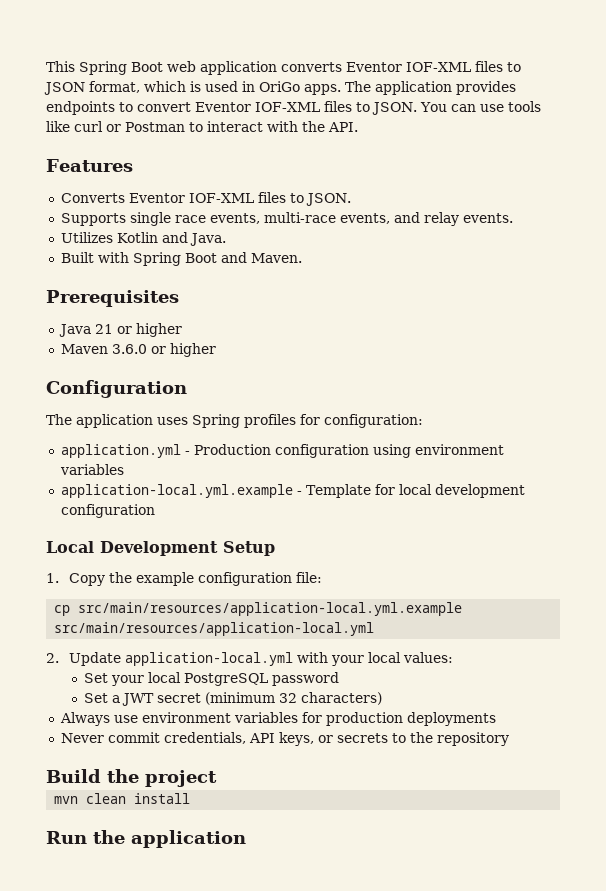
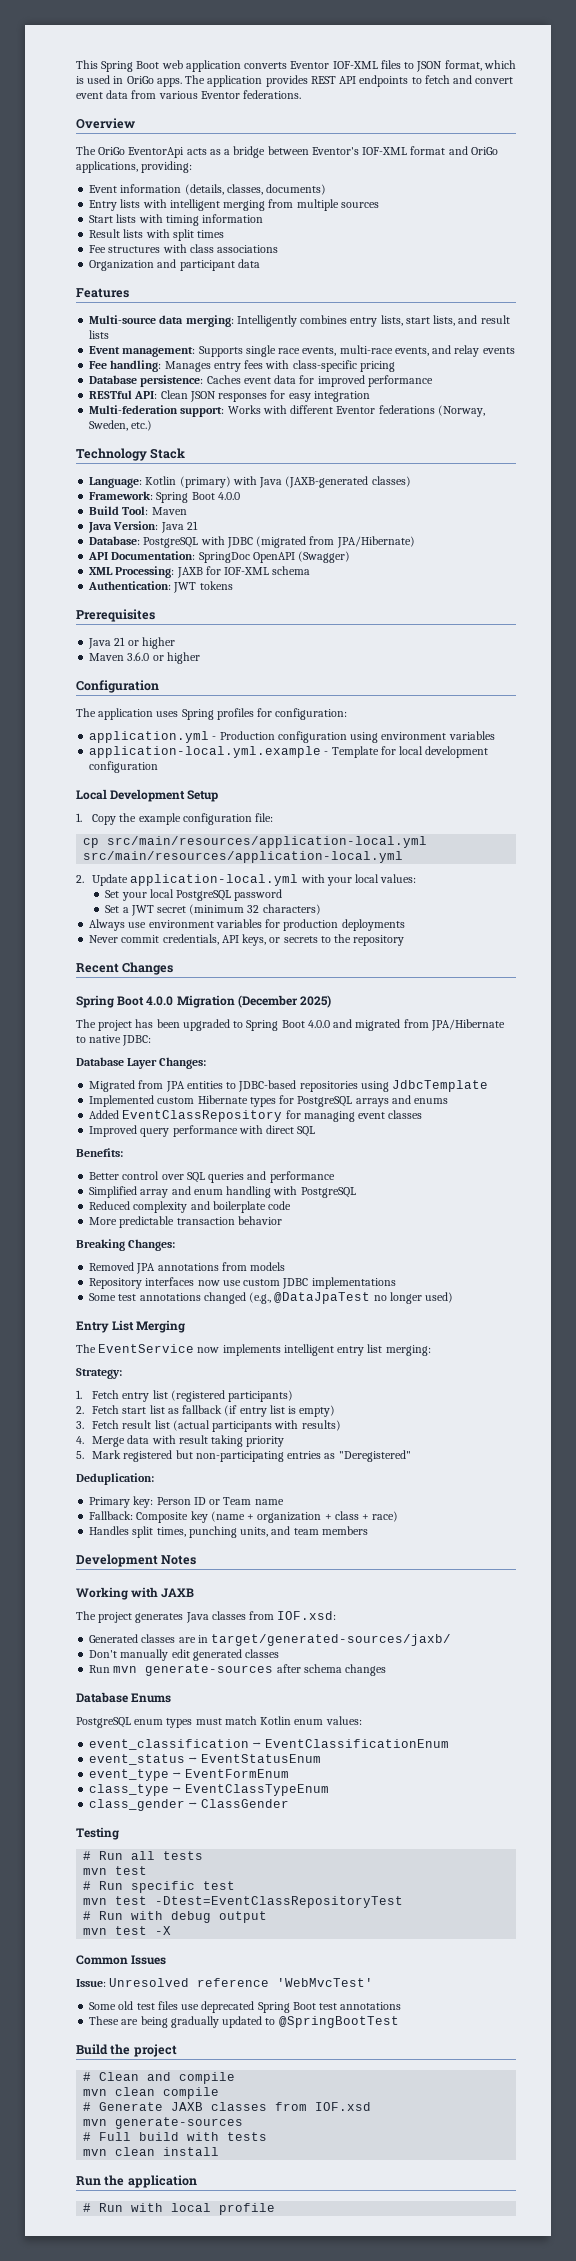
- The application provides endpoints to convert Eventor IOF-XML files to JSON. You can use tools like curl or Postman to interact with the API.
+ The application provides REST API endpoints to fetch and convert event data from various Eventor federations.
+ Overview
+ The OriGo EventorApi acts as a bridge between Eventor's IOF-XML format and OriGo applications, providing:
+ Event information (details, classes, documents)
+ Entry lists with intelligent merging from multiple sources
+ Start lists with timing information
+ Result lists with split times
+ Fee structures with class associations
+ Organization and participant data
  Features
- Converts Eventor IOF-XML files to JSON.
- Supports single race events, multi-race events, and relay events.
- Utilizes Kotlin and Java.
- Built with Spring Boot and Maven.
+ Multi-source data merging: Intelligently combines entry lists, start lists, and result lists
+ Event management: Supports single race events, multi-race events, and relay events
+ Fee handling: Manages entry fees with class-specific pricing
+ Database persistence: Caches event data for improved performance
+ RESTful API: Clean JSON responses for easy integration
+ Multi-federation support: Works with different Eventor federations (Norway, Sweden, etc.)
+ Technology Stack
+ Language: Kotlin (primary) with Java (JAXB-generated classes)
+ Framework: Spring Boot 4.0.0
+ Build Tool: Maven
+ Java Version: Java 21
+ Database: PostgreSQL with JDBC (migrated from JPA/Hibernate)
+ API Documentation: SpringDoc OpenAPI (Swagger)
+ XML Processing: JAXB for IOF-XML schema
+ Authentication: JWT tokens
- cp src/main/resources/application-local.yml.example src/main/resources/application-local.yml
+ cp src/main/resources/application-local.yml src/main/resources/application-local.yml
+ Recent Changes
+ Spring Boot 4.0.0 Migration (December 2025)
+ The project has been upgraded to Spring Boot 4.0.0 and migrated from JPA/Hibernate to native JDBC:
+ Database Layer Changes:
+ Migrated from JPA entities to JDBC-based repositories using JdbcTemplate
+ Implemented custom Hibernate types for PostgreSQL arrays and enums
+ Added EventClassRepository for managing event classes
+ Improved query performance with direct SQL
+ Benefits:
+ Better control over SQL queries and performance
+ Simplified array and enum handling with PostgreSQL
+ Reduced complexity and boilerplate code
+ More predictable transaction behavior
+ Breaking Changes:
+ Removed JPA annotations from models
+ Repository interfaces now use custom JDBC implementations
+ Some test annotations changed (e.g., @DataJpaTest no longer used)
+ Entry List Merging
+ The EventService now implements intelligent entry list merging:
+ Strategy:
+ 1. Fetch entry list (registered participants)
+ 2. Fetch start list as fallback (if entry list is empty)
+ 3. Fetch result list (actual participants with results)
+ 4. Merge data with result taking priority
+ 5. Mark registered but non-participating entries as "Deregistered"
+ Deduplication:
+ Primary key: Person ID or Team name
+ Fallback: Composite key (name + organization + class + race)
+ Handles split times, punching units, and team members
+ Development Notes
+ Working with JAXB
+ The project generates Java classes from IOF.xsd:
+ Generated classes are in target/generated-sources/jaxb/
+ Don't manually edit generated classes
+ Run mvn generate-sources after schema changes
+ Database Enums
+ PostgreSQL enum types must match Kotlin enum values:
+ event_classification → EventClassificationEnum
+ event_status → EventStatusEnum
+ event_type → EventFormEnum
+ class_type → EventClassTypeEnum
+ class_gender → ClassGender
+ Testing
+ # Run all tests
+ mvn test
+ # Run specific test
+ mvn test -Dtest=EventClassRepositoryTest
+ # Run with debug output
+ mvn test -X
+ Common Issues
+ Issue: Unresolved reference 'WebMvcTest'
+ Some old test files use deprecated Spring Boot test annotations
+ These are being gradually updated to @SpringBootTest
  Build the project
+ # Clean and compile
+ mvn clean compile
+ # Generate JAXB classes from IOF.xsd
+ mvn generate-sources
+ # Full build with tests
+ # Run with local profile

